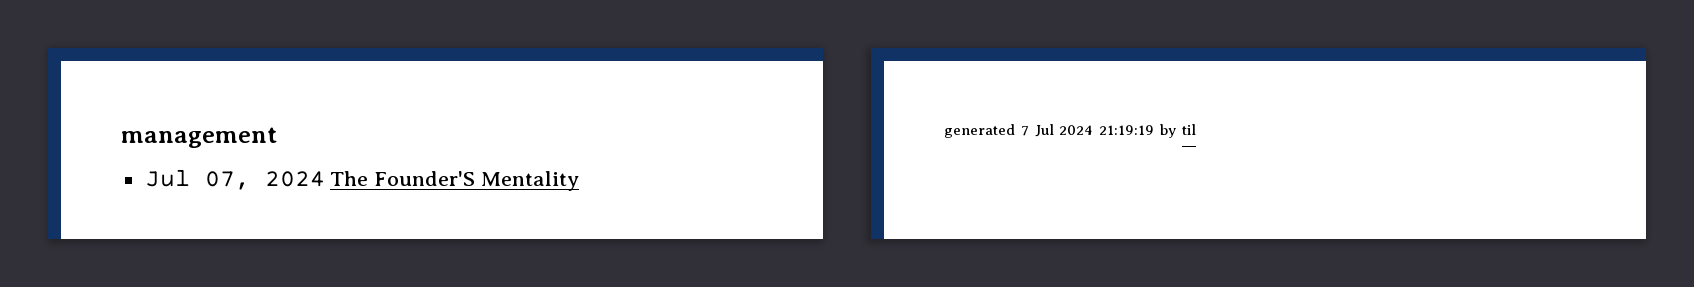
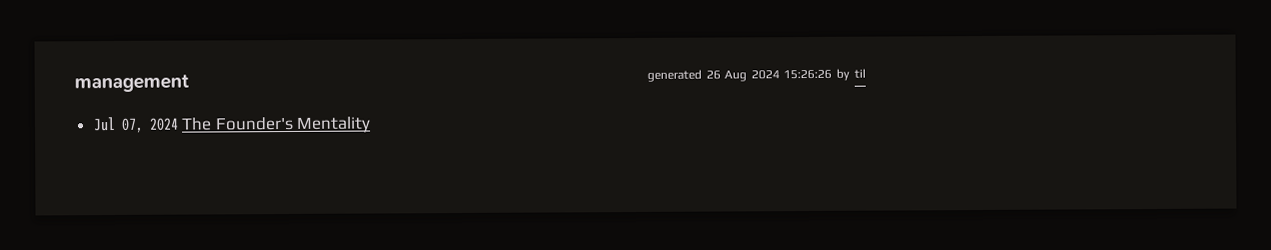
- Jul 07, 2024 The Founder'S Mentality
+ Jul 07, 2024 The Founder's Mentality
- generated 7 Jul 2024 21:19:19 by til
+ generated 26 Aug 2024 15:26:26 by til

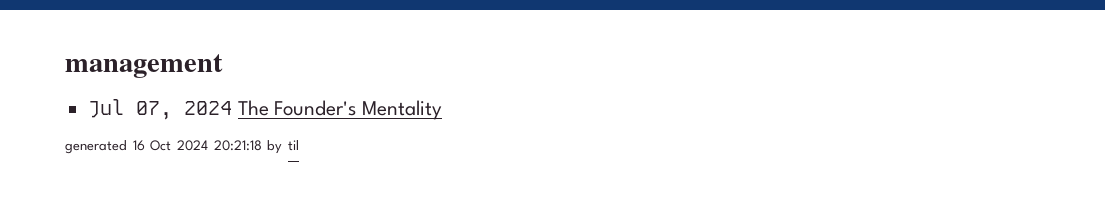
- generated 26 Aug 2024 15:26:26 by til
+ generated 16 Oct 2024 20:21:18 by til

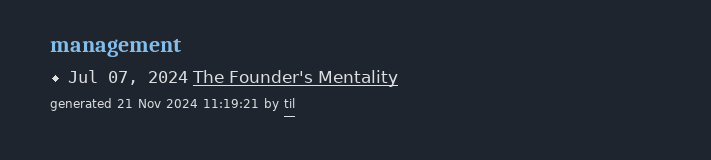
- generated 16 Oct 2024 20:21:18 by til
+ generated 21 Nov 2024 11:19:21 by til

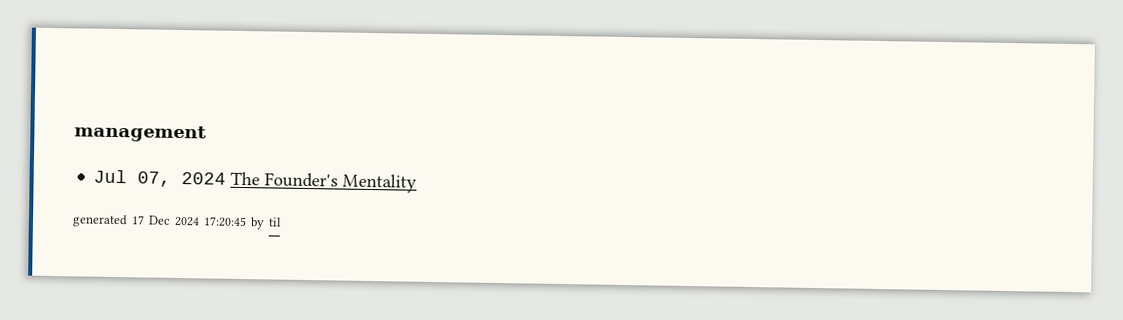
- generated 21 Nov 2024 11:19:21 by til
+ generated 17 Dec 2024 17:20:45 by til

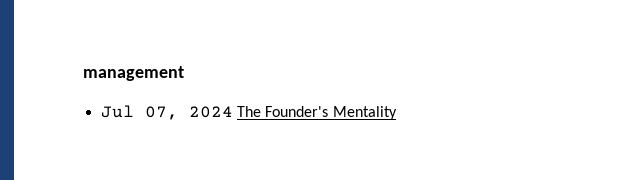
- generated 17 Dec 2024 17:20:45 by til

